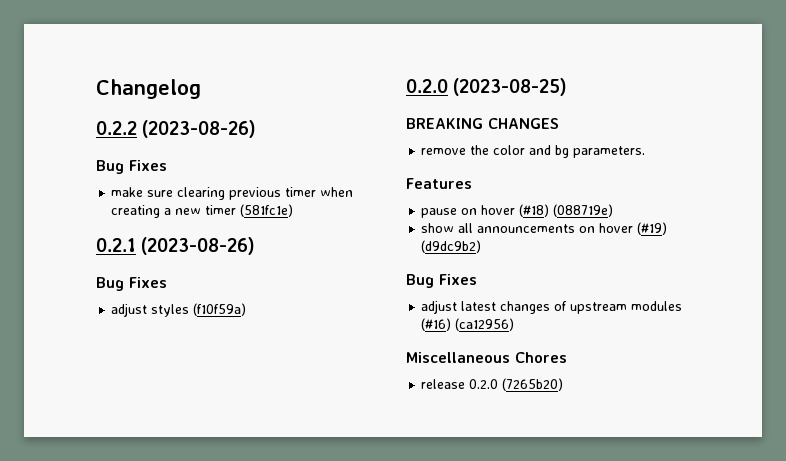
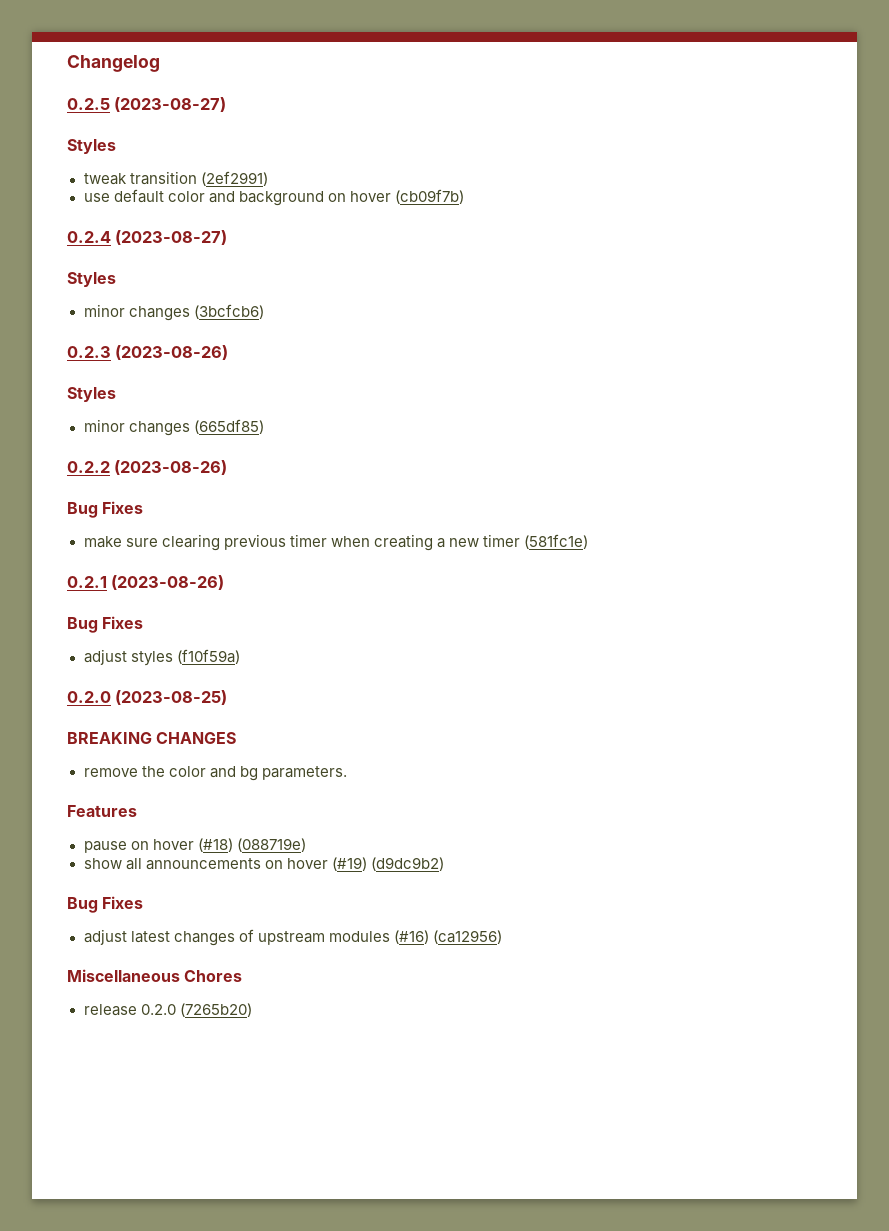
+ 0.2.5 (2023-08-27)
+ Styles
+ tweak transition (2ef2991)
+ use default color and background on hover (cb09f7b)
+ 0.2.4 (2023-08-27)
+ Styles
+ minor changes (3bcfcb6)
+ 0.2.3 (2023-08-26)
+ Styles
+ minor changes (665df85)

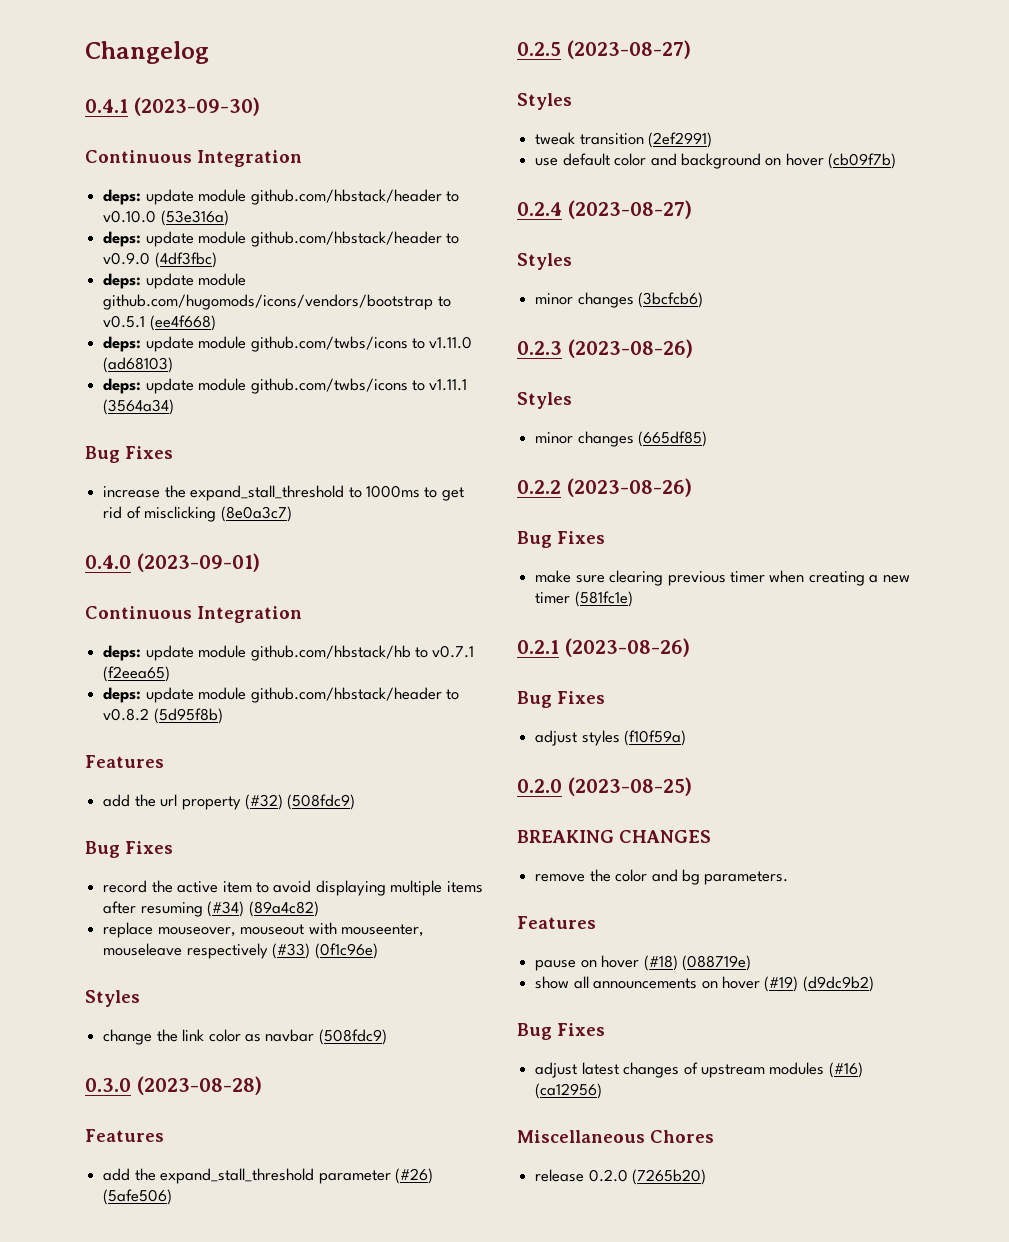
+ 0.4.1 (2023-09-30)
+ Continuous Integration
+ deps: update module github.com/hbstack/header to v0.10.0 (53e316a)
+ deps: update module github.com/hbstack/header to v0.9.0 (4df3fbc)
+ deps: update module github.com/hugomods/icons/vendors/bootstrap to v0.5.1 (ee4f668)
+ deps: update module github.com/twbs/icons to v1.11.0 (ad68103)
+ deps: update module github.com/twbs/icons to v1.11.1 (3564a34)
+ Bug Fixes
+ increase the expand_stall_threshold to 1000ms to get rid of misclicking (8e0a3c7)
+ 0.4.0 (2023-09-01)
+ Continuous Integration
+ deps: update module github.com/hbstack/hb to v0.7.1 (f2eea65)
+ deps: update module github.com/hbstack/header to v0.8.2 (5d95f8b)
+ Features
+ add the url property (#32) (508fdc9)
+ Bug Fixes
+ record the active item to avoid displaying multiple items after resuming (#34) (89a4c82)
+ replace mouseover, mouseout with mouseenter, mouseleave respectively (#33) (0f1c96e)
+ Styles
+ change the link color as navbar (508fdc9)
+ 0.3.0 (2023-08-28)
+ Features
+ add the expand_stall_threshold parameter (#26) (5afe506)

